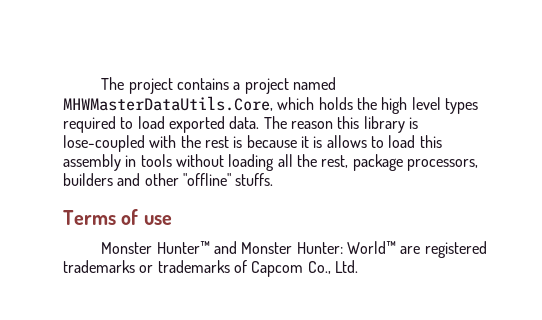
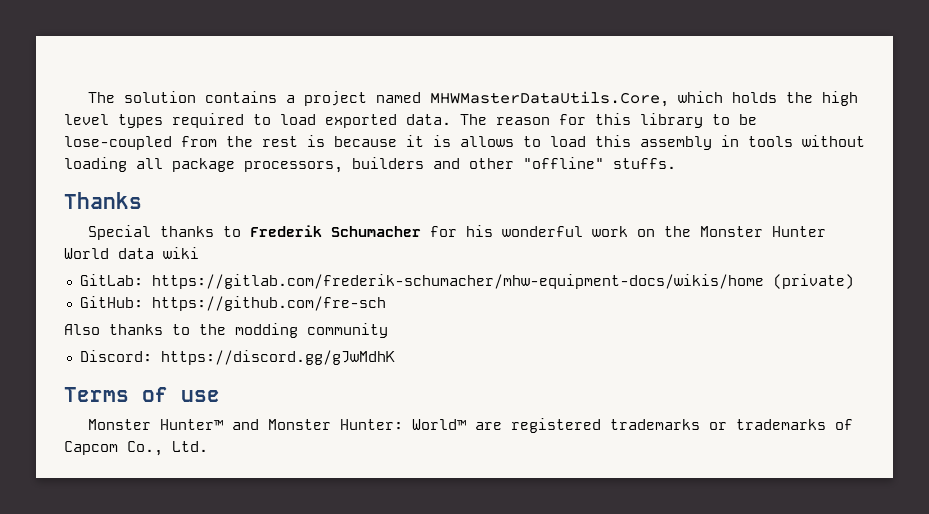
- The project contains a project named MHWMasterDataUtils.Core, which holds the high level types required to load exported data.
+ The solution contains a project named MHWMasterDataUtils.Core, which holds the high level types required to load exported data.
- The reason this library is lose-coupled with the rest is because it is allows to load this assembly in tools without loading all the rest, package processors, builders and other "offline" stuffs.
+ The reason for this library to be lose-coupled from the rest is because it is allows to load this assembly in tools without loading all package processors, builders and other "offline" stuffs.
+ Thanks
+ Special thanks to Frederik Schumacher for his wonderful work on the Monster Hunter World data wiki
+ GitLab: https://gitlab.com/frederik-schumacher/mhw-equipment-docs/wikis/home (private)
+ GitHub: https://github.com/fre-sch
+ Also thanks to the modding community
+ Discord: https://discord.gg/gJwMdhK

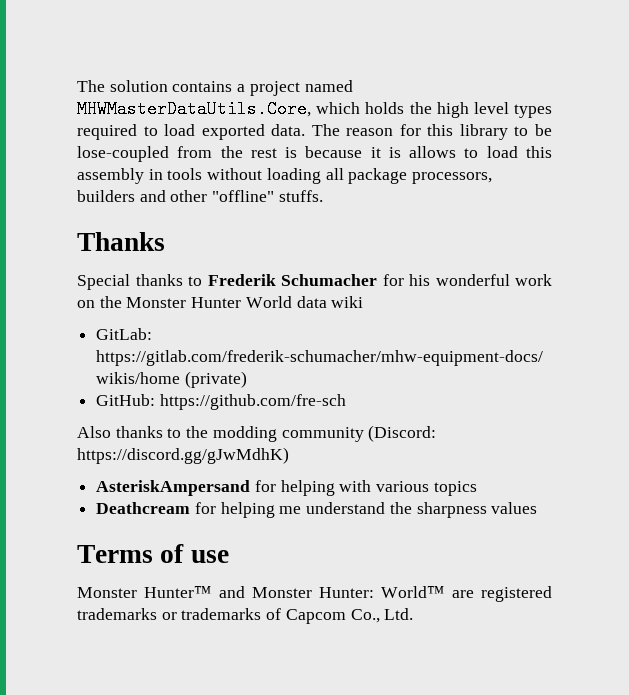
- Also thanks to the modding community
- Discord: https://discord.gg/gJwMdhK
+ Also thanks to the modding community (Discord: https://discord.gg/gJwMdhK)
+ AsteriskAmpersand for helping with various topics
+ Deathcream for helping me understand the sharpness values

